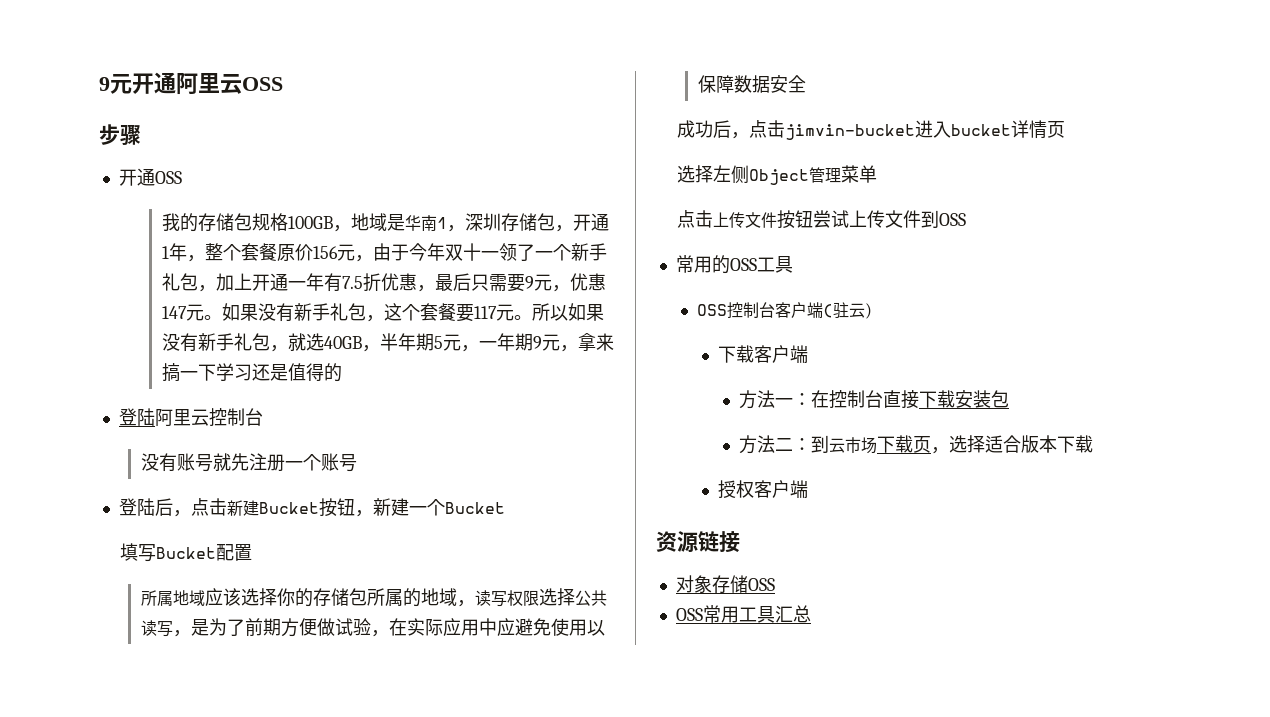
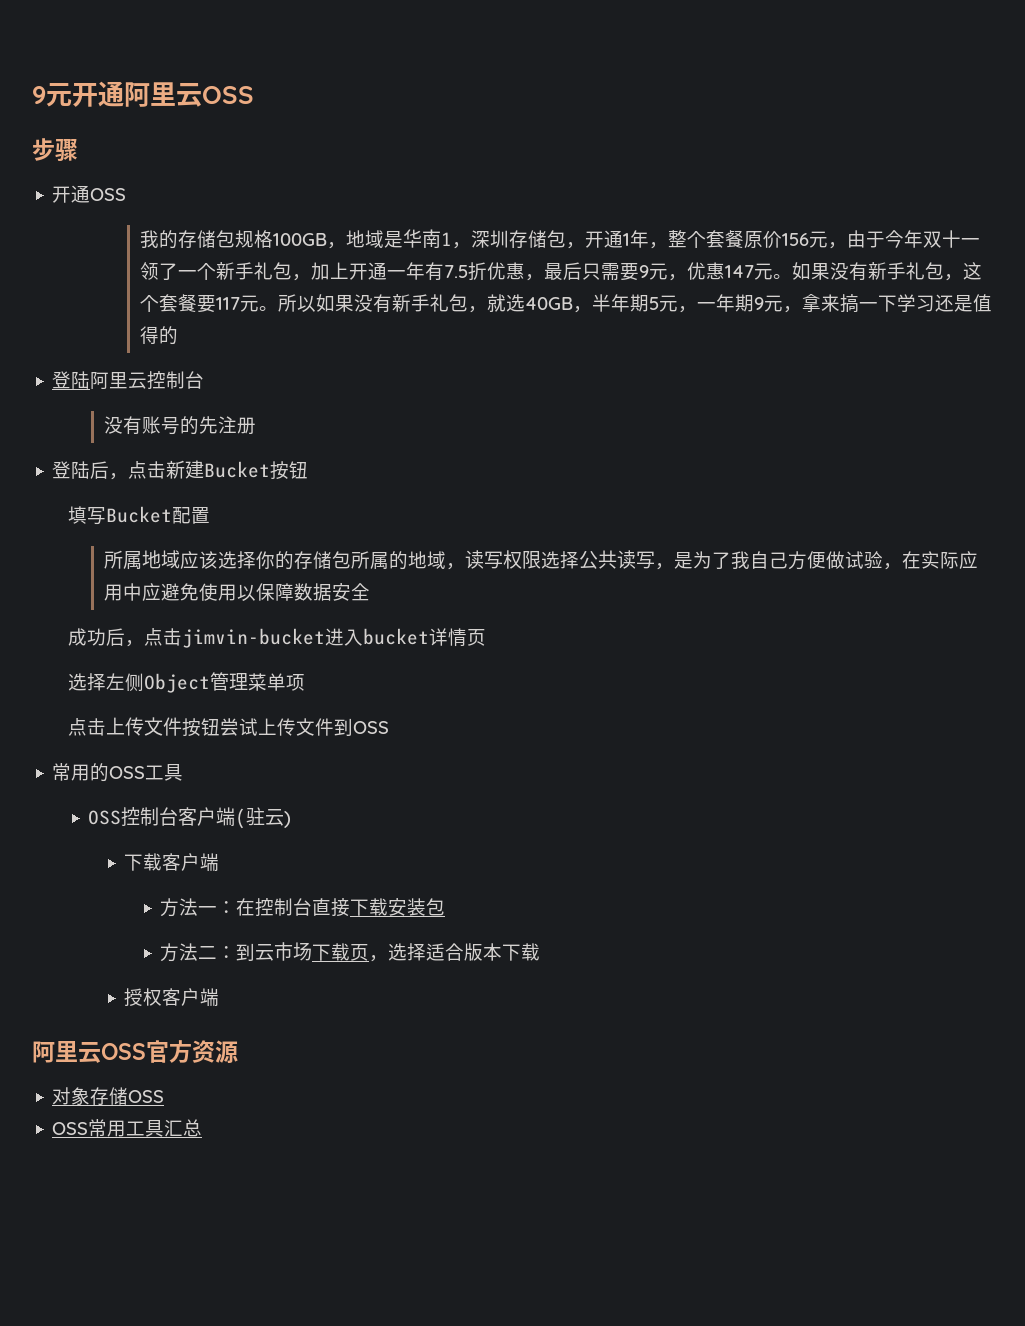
- 没有账号就先注册一个账号
+ 没有账号的先注册
- 登陆后，点击新建Bucket按钮，新建一个Bucket
+ 登陆后，点击新建Bucket按钮
- 所属地域应该选择你的存储包所属的地域，读写权限选择公共读写，是为了前期方便做试验，在实际应用中应避免使用以保障数据安全
+ 所属地域应该选择你的存储包所属的地域，读写权限选择公共读写，是为了我自己方便做试验，在实际应用中应避免使用以保障数据安全
- 选择左侧Object管理菜单
+ 选择左侧Object管理菜单项
- 资源链接
+ 阿里云OSS官方资源

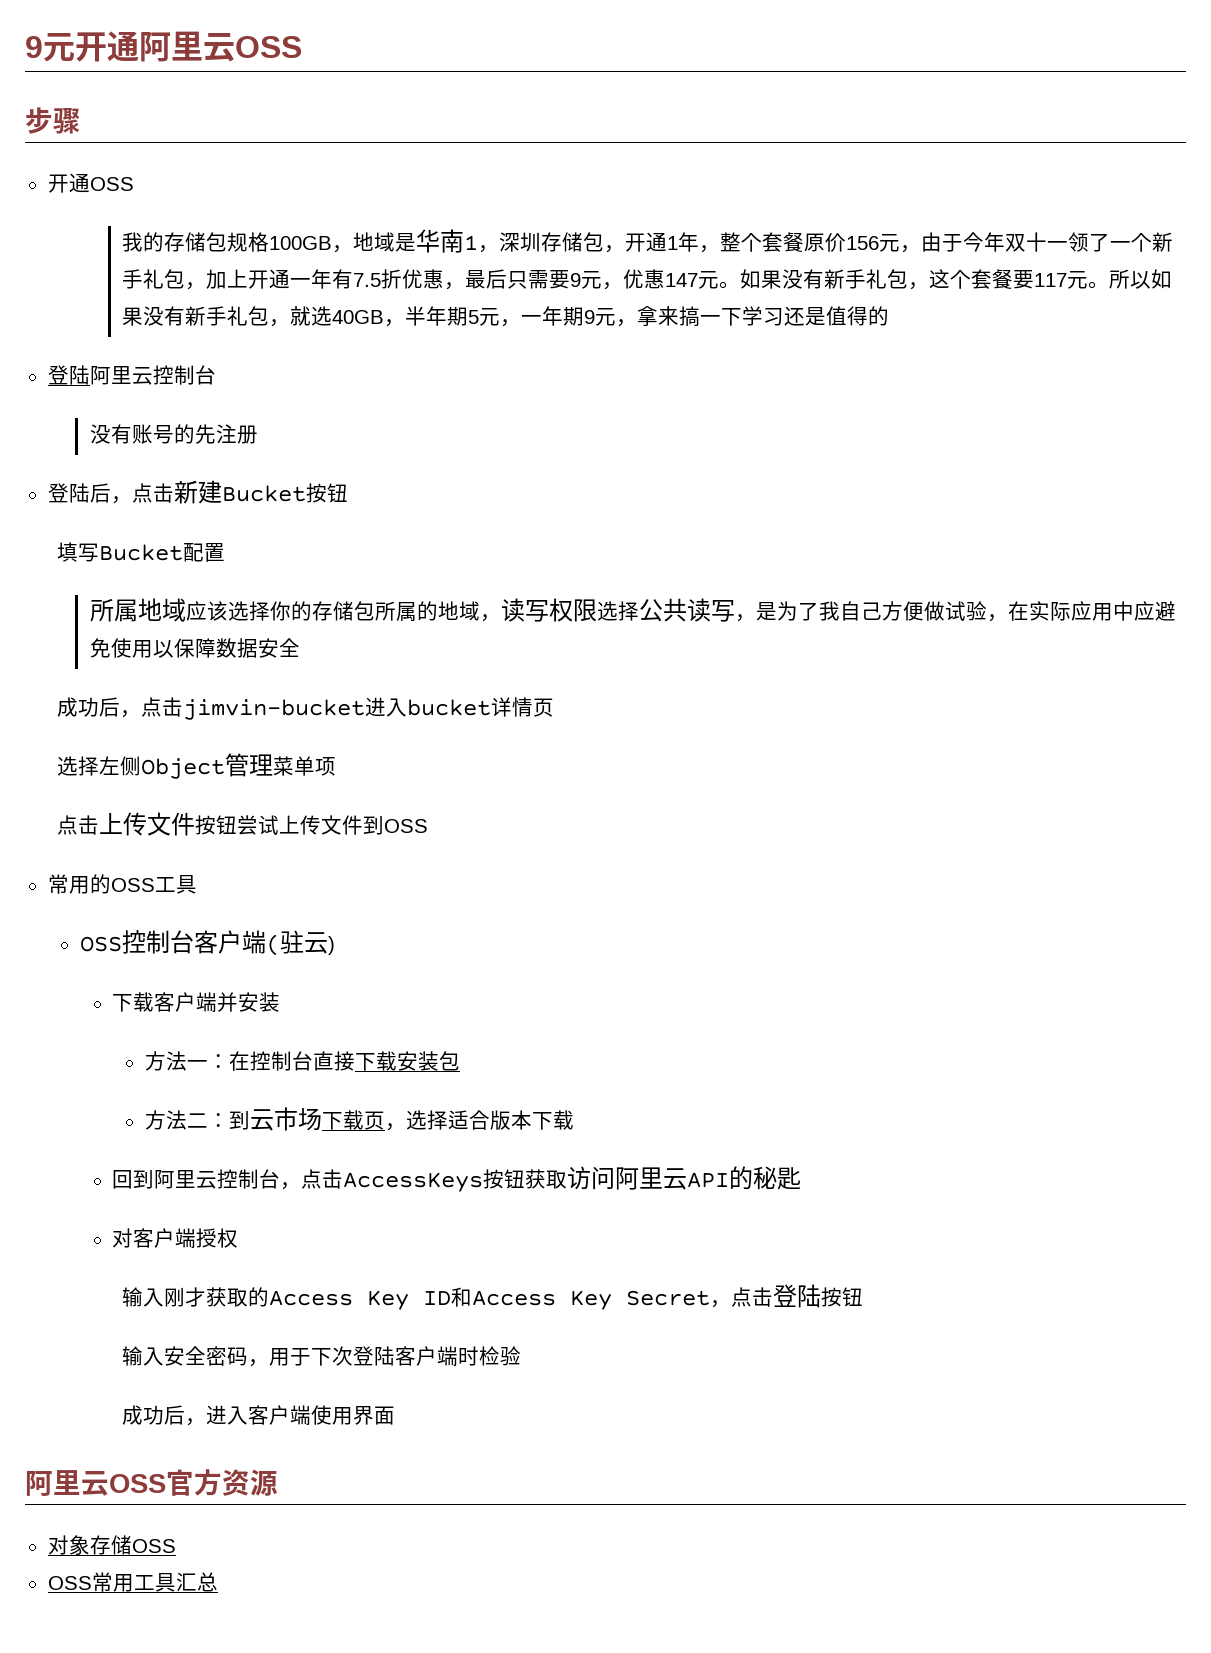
- 下载客户端
+ 下载客户端并安装
- 授权客户端
+ 回到阿里云控制台，点击AccessKeys按钮获取访问阿里云API的秘匙
+ 对客户端授权
+ 输入刚才获取的Access Key ID和Access Key Secret，点击登陆按钮
+ 输入安全密码，用于下次登陆客户端时检验
+ 成功后，进入客户端使用界面

